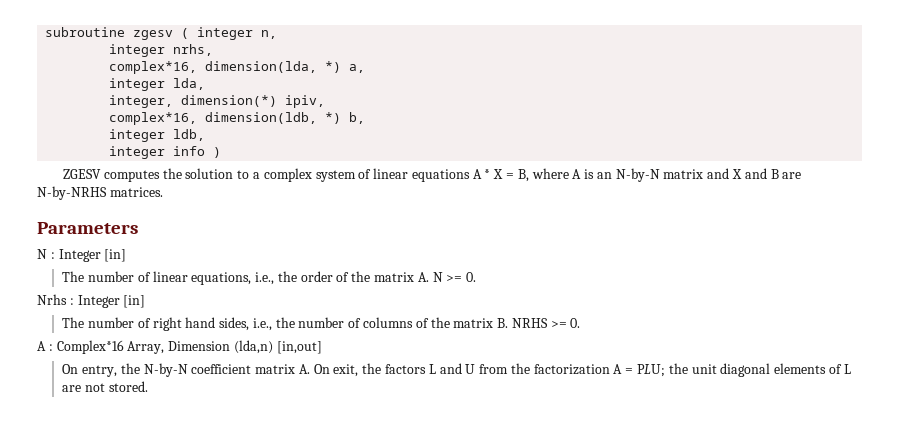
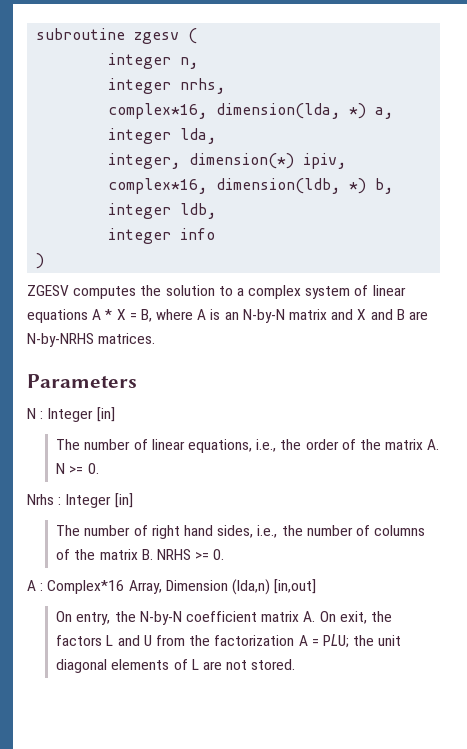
- subroutine zgesv ( integer n,
+ subroutine zgesv (
+ integer n,
- integer info )
+ integer info
+ )

